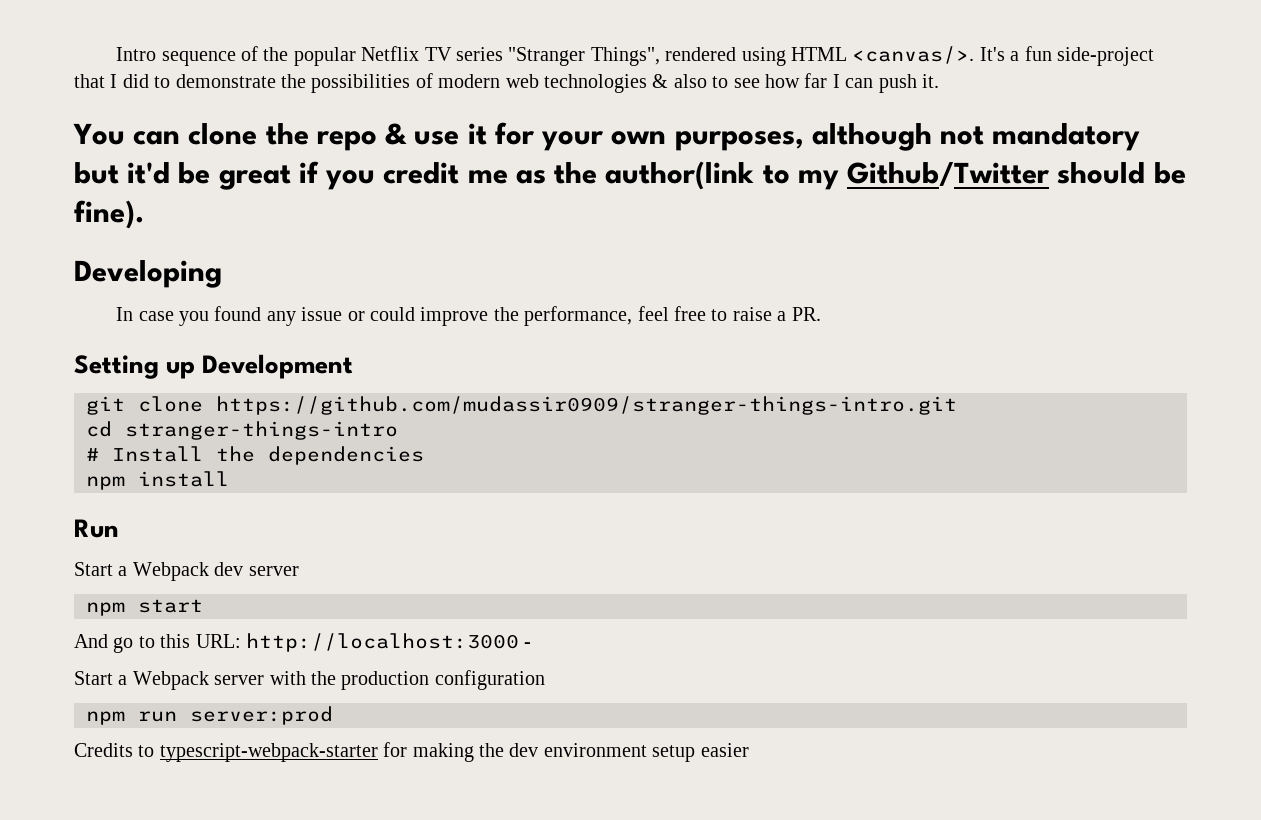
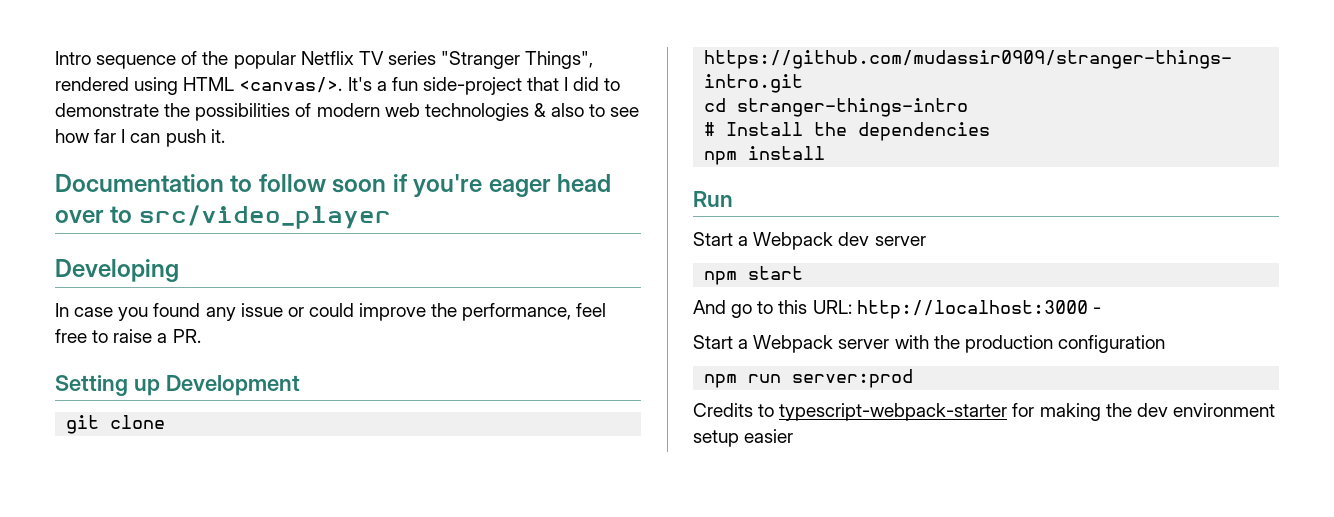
- You can clone the repo & use it for your own purposes, although not mandatory but it'd be great if you credit me as the author(link to my Github/Twitter should be fine).
+ Documentation to follow soon if you're eager head over to src/video_player

